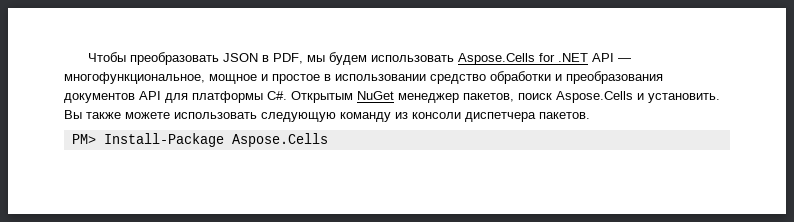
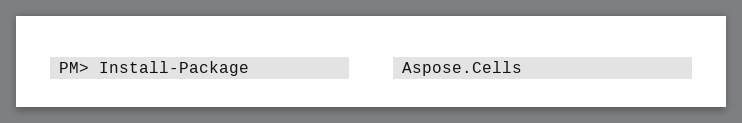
- Чтобы преобразовать JSON в PDF, мы будем использовать Aspose.Cells for .NET API — многофункциональное, мощное и простое в использовании средство обработки и преобразования документов API для платформы C#. Открытым NuGet менеджер пакетов, поиск Aspose.Cells и установить. Вы также можете использовать следующую команду из консоли диспетчера пакетов.

